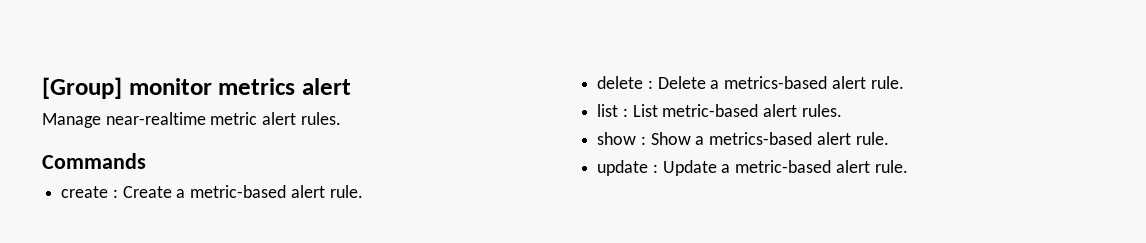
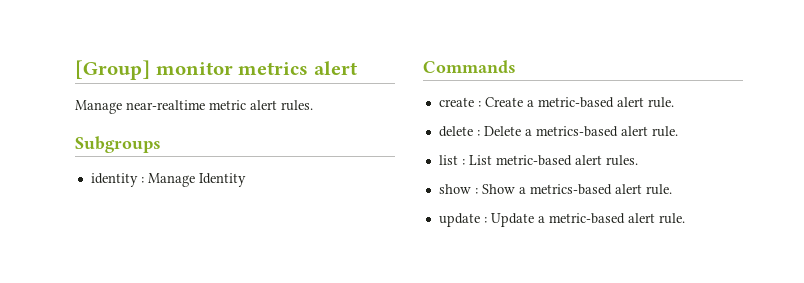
+ Subgroups
+ identity : Manage Identity

